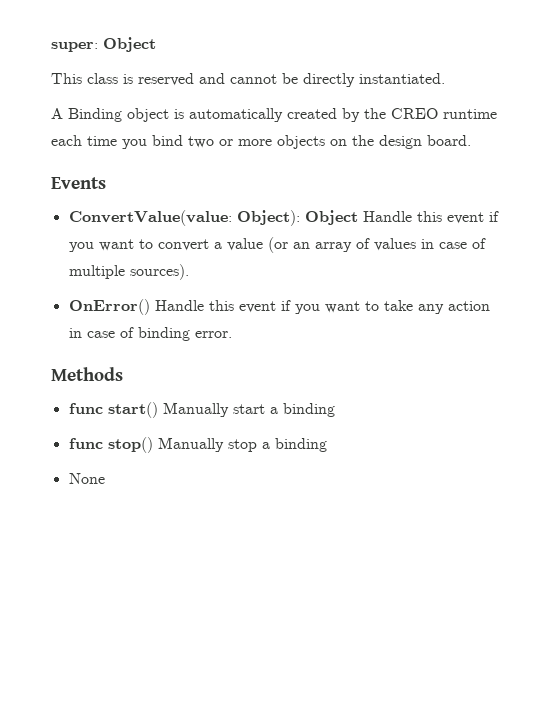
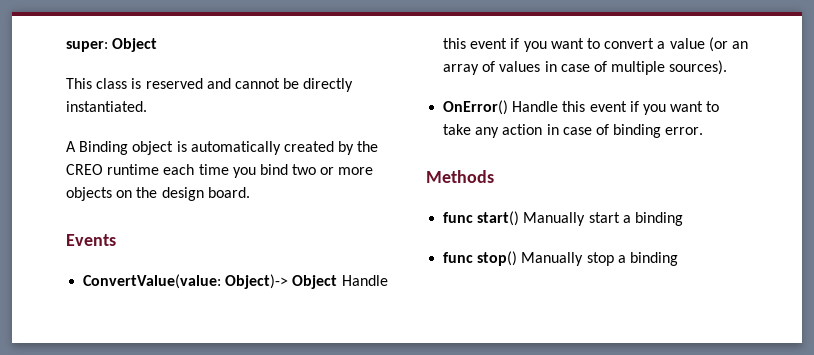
- ConvertValue(value: Object): Object Handle this event if you want to convert a value (or an array of values in case of multiple sources).
+ ConvertValue(value: Object)-> Object Handle this event if you want to convert a value (or an array of values in case of multiple sources).
- None

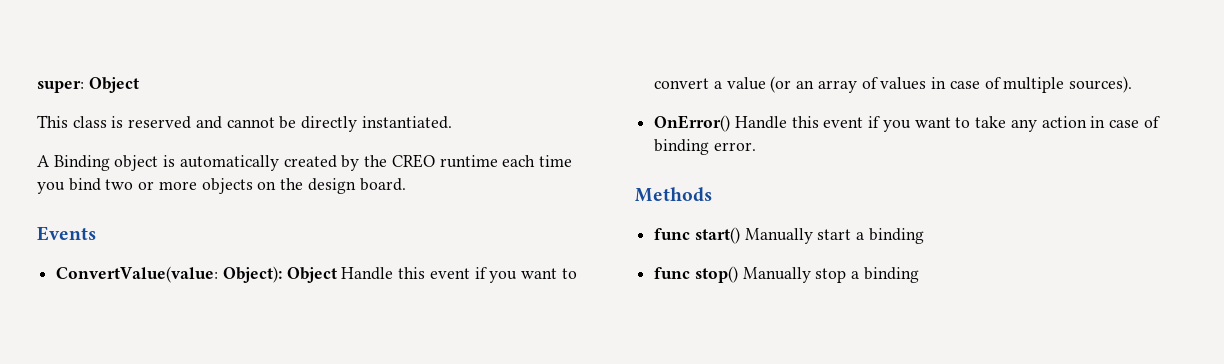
- ConvertValue(value: Object)-> Object Handle this event if you want to convert a value (or an array of values in case of multiple sources).
+ ConvertValue(value: Object): Object Handle this event if you want to convert a value (or an array of values in case of multiple sources).

